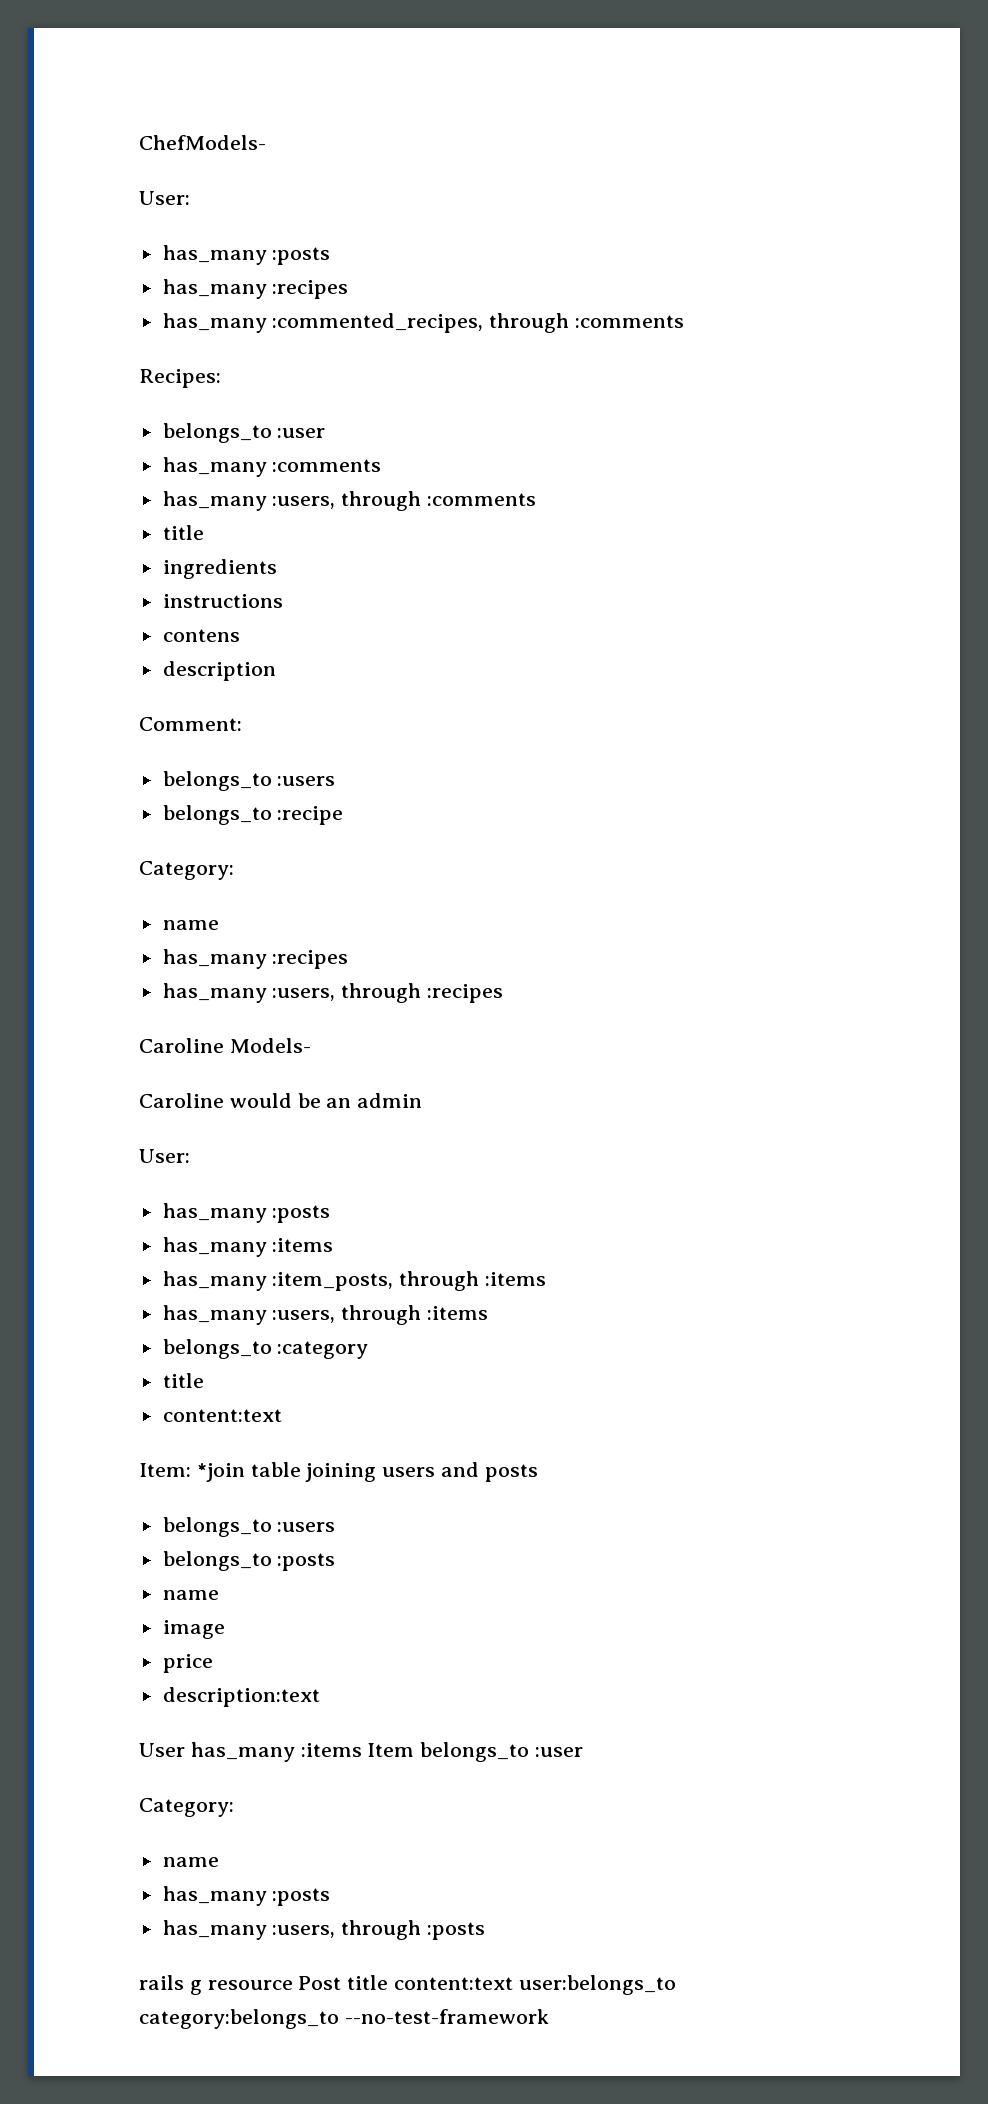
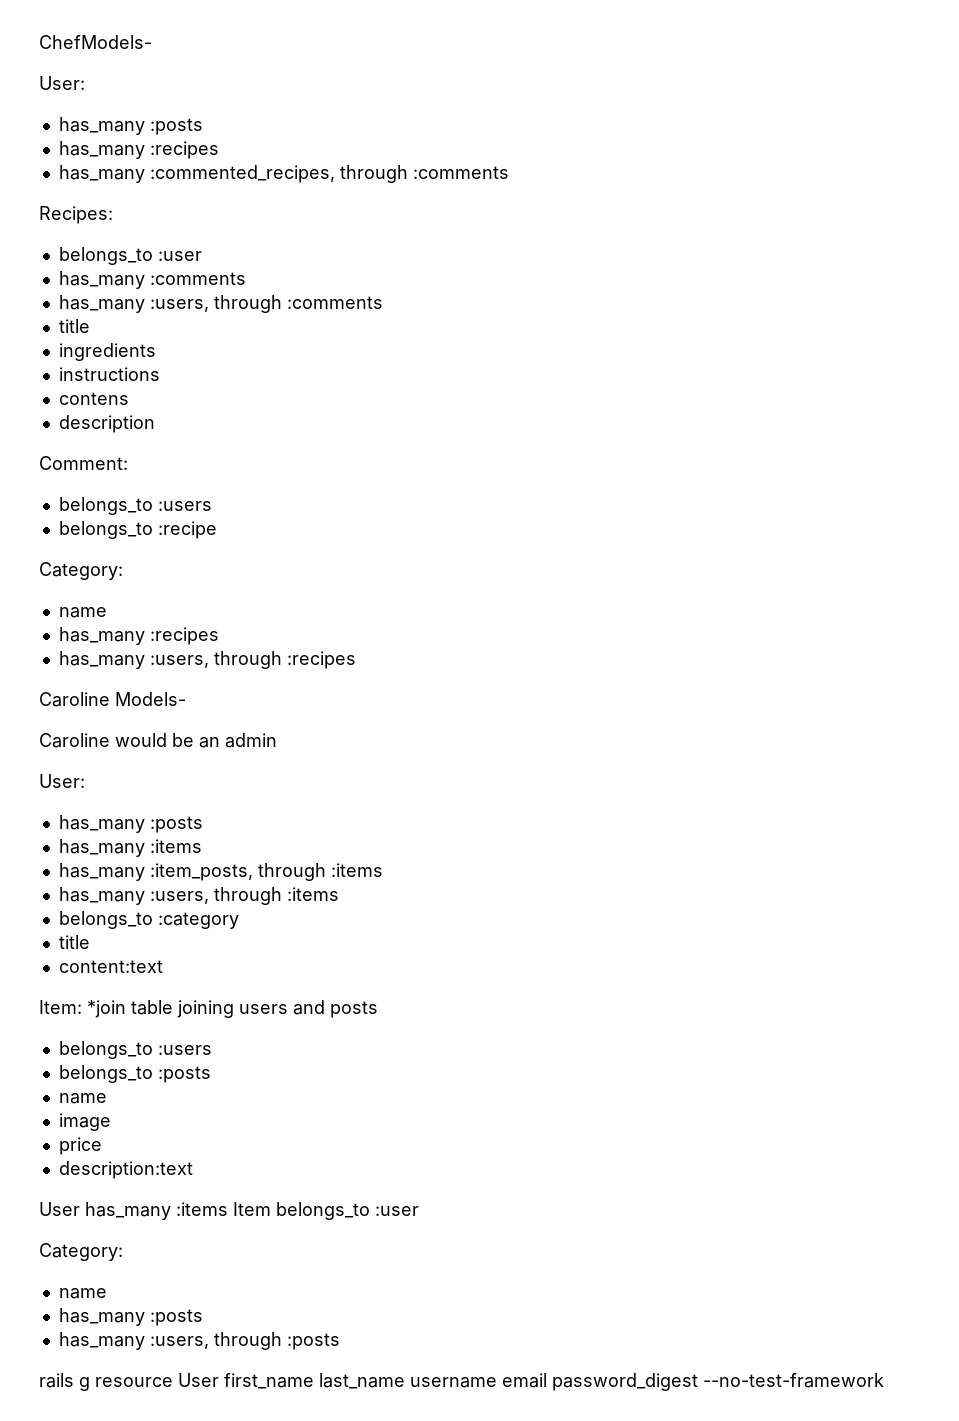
- rails g resource Post title content:text user:belongs_to category:belongs_to --no-test-framework
+ rails g resource User first_name last_name username email password_digest --no-test-framework

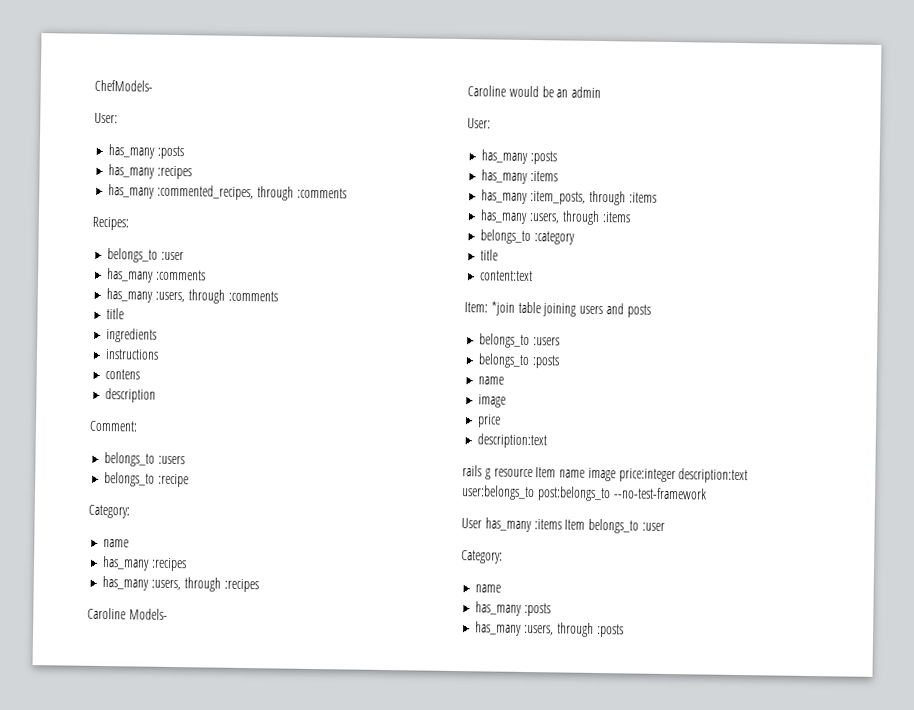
+ rails g resource Item name image price:integer description:text user:belongs_to post:belongs_to --no-test-framework
- rails g resource User first_name last_name username email password_digest --no-test-framework

